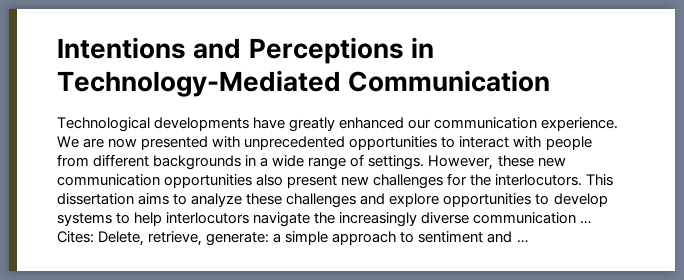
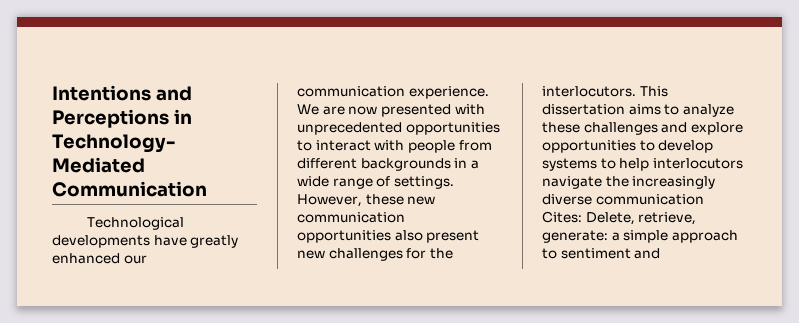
- This dissertation aims to analyze these challenges and explore opportunities to develop systems to help interlocutors navigate the increasingly diverse communication … Cites: Delete, retrieve, generate: a simple approach to sentiment and …
+ This dissertation aims to analyze these challenges and explore opportunities to develop systems to help interlocutors navigate the increasingly diverse communication Cites: Delete, retrieve, generate: a simple approach to sentiment and

